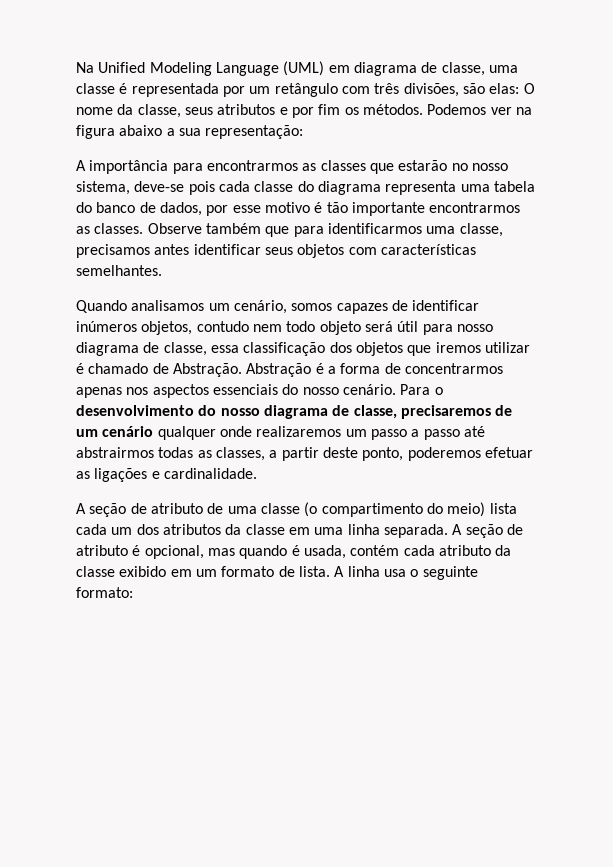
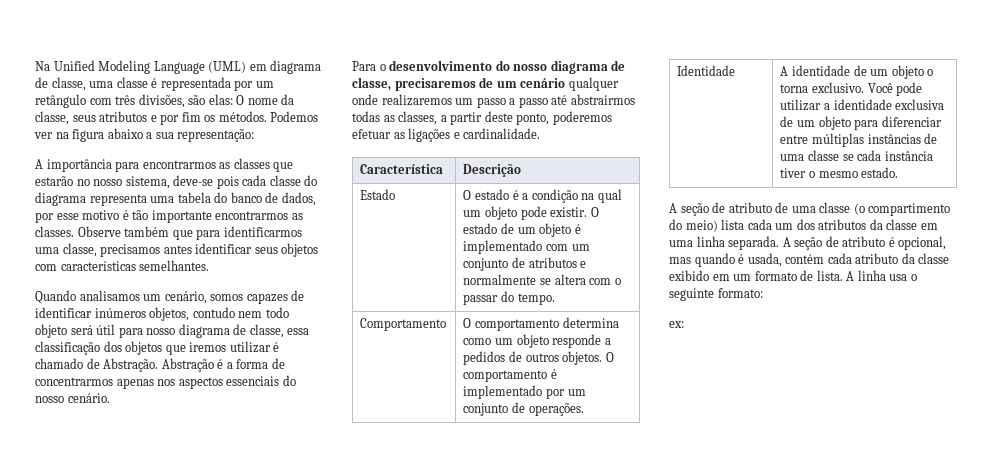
- Abstração é a forma de concentrarmos apenas nos aspectos essenciais do nosso cenário. Para o desenvolvimento do nosso diagrama de classe, precisaremos de um cenário qualquer onde realizaremos um passo a passo até abstrairmos todas as classes, a partir deste ponto, poderemos efetuar as ligações e cardinalidade.
+ Abstração é a forma de concentrarmos apenas nos aspectos essenciais do nosso cenário.
+ Para o desenvolvimento do nosso diagrama de classe, precisaremos de um cenário qualquer onde realizaremos um passo a passo até abstrairmos todas as classes, a partir deste ponto, poderemos efetuar as ligações e cardinalidade.
+ Característica | Descrição
+ Estado | O estado é a condição na qual um objeto pode existir. O estado de um objeto é implementado com um conjunto de atributos e normalmente se altera com o passar do tempo.
+ Comportamento | O comportamento determina como um objeto responde a pedidos de outros objetos. O comportamento é implementado por um conjunto de operações.
+ Identidade | A identidade de um objeto o torna exclusivo. Você pode utilizar a identidade exclusiva de um objeto para diferenciar entre múltiplas instâncias de uma classe se cada instância tiver o mesmo estado.
+ ex:

